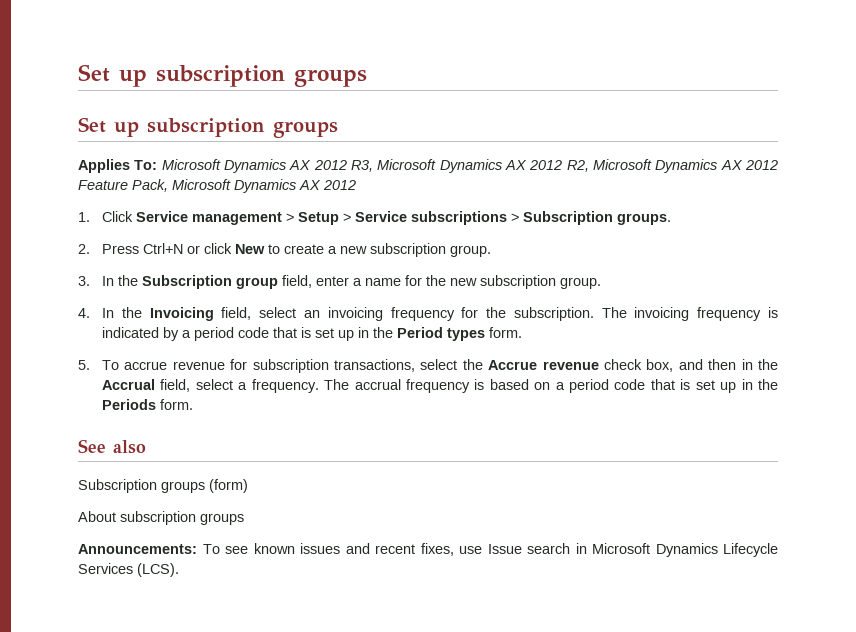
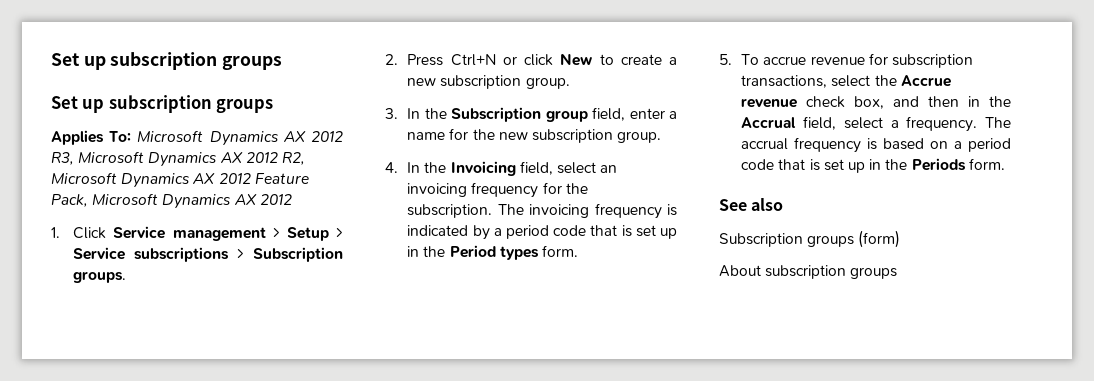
- Announcements: To see known issues and recent fixes, use Issue search in Microsoft Dynamics Lifecycle Services (LCS).

